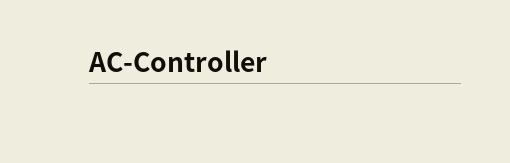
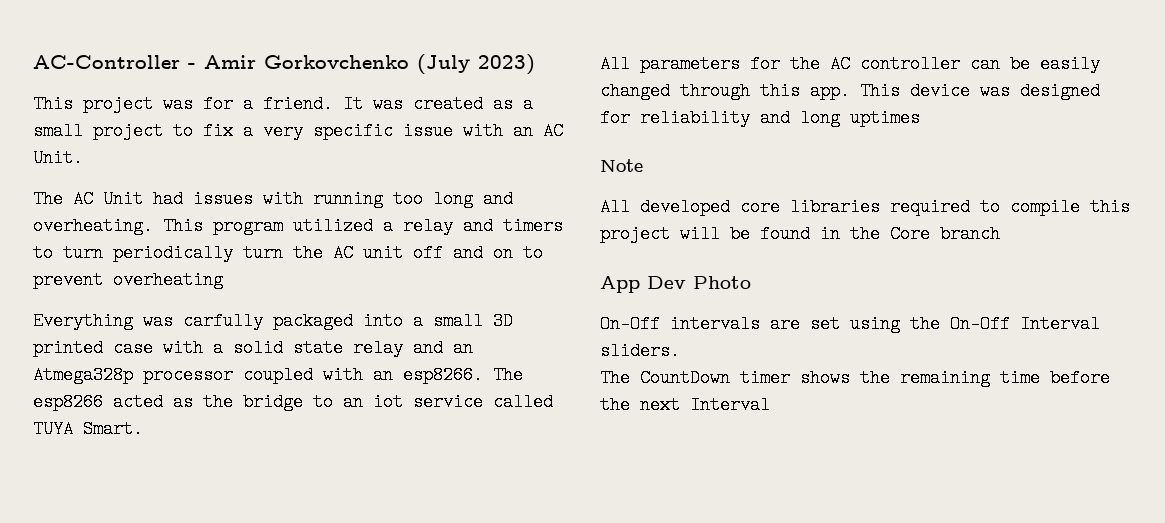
- AC-Controller
+ AC-Controller - Amir Gorkovchenko (July 2023)
+ This project was for a friend. It was created as a small project to fix a very specific issue with an AC Unit.
+ The AC Unit had issues with running too long and overheating. This program utilized a relay and timers to turn periodically turn the AC unit off and on to prevent overheating
+ Everything was carfully packaged into a small 3D printed case with a solid state relay and an Atmega328p processor coupled with an esp8266. The esp8266 acted as the bridge to an iot service called TUYA Smart.
+ All parameters for the AC controller can be easily changed through this app. This device was designed for reliability and long uptimes
+ Note
+ All developed core libraries required to compile this project will be found in the Core branch
+ App Dev Photo
+ On-Off intervals are set using the On-Off Interval sliders.
+ The CountDown timer shows the remaining time before the next Interval

